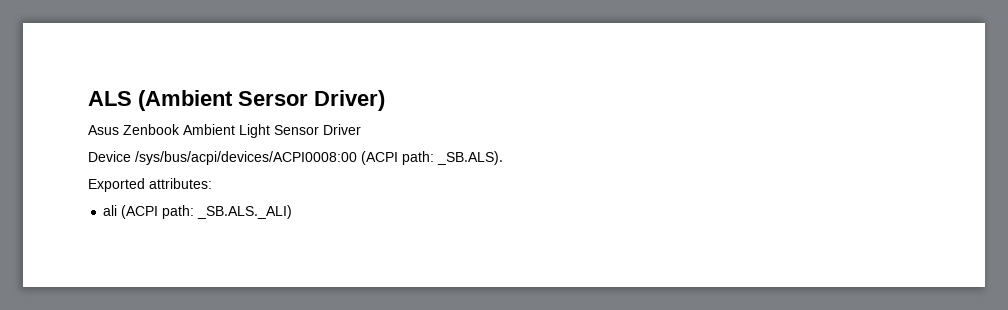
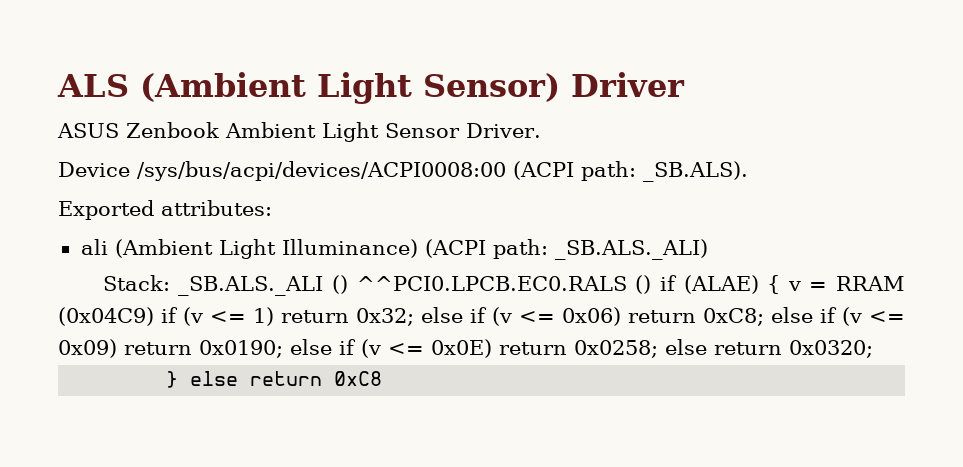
- ALS (Ambient Sersor Driver)
- Asus Zenbook Ambient Light Sensor Driver
+ ALS (Ambient Light Sensor) Driver
+ ASUS Zenbook Ambient Light Sensor Driver.
- ali (ACPI path: _SB.ALS._ALI)
+ ali (Ambient Light Illuminance) (ACPI path: _SB.ALS._ALI)
+ Stack: _SB.ALS._ALI () ^^PCI0.LPCB.EC0.RALS () if (ALAE) { v = RRAM (0x04C9) if (v <= 1) return 0x32; else if (v <= 0x06) return 0xC8; else if (v <= 0x09) return 0x0190; else if (v <= 0x0E) return 0x0258; else return 0x0320;
+ } else return 0xC8

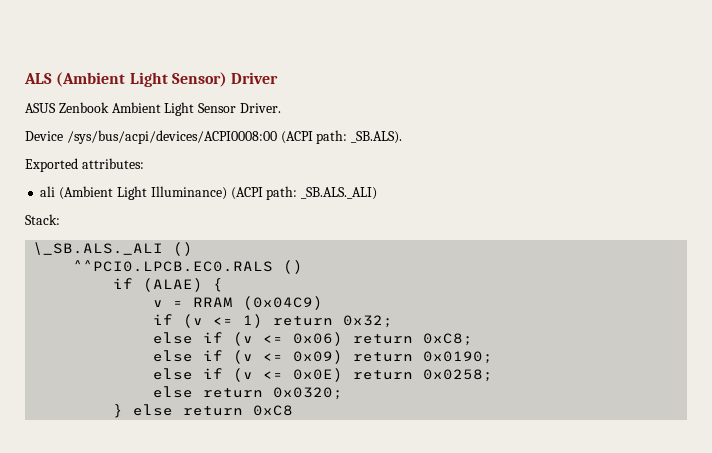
- Stack: _SB.ALS._ALI () ^^PCI0.LPCB.EC0.RALS () if (ALAE) { v = RRAM (0x04C9) if (v <= 1) return 0x32; else if (v <= 0x06) return 0xC8; else if (v <= 0x09) return 0x0190; else if (v <= 0x0E) return 0x0258; else return 0x0320;
+ Stack:
+ \_SB.ALS._ALI ()
+ ^^PCI0.LPCB.EC0.RALS ()
+ if (ALAE) {
+ v = RRAM (0x04C9)
+ if (v <= 1) return 0x32;
+ else if (v <= 0x06) return 0xC8;
+ else if (v <= 0x09) return 0x0190;
+ else if (v <= 0x0E) return 0x0258;
+ else return 0x0320;

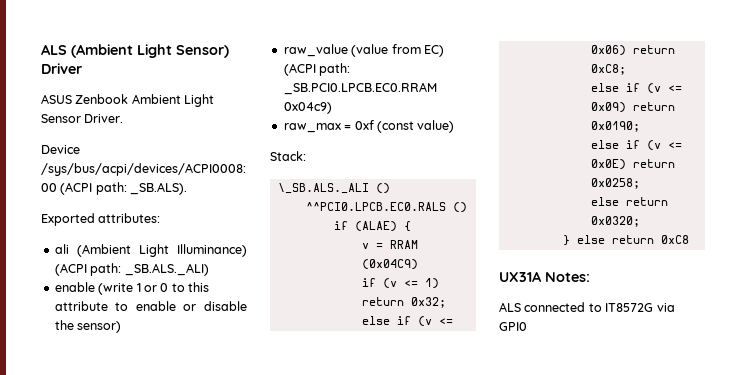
+ enable (write 1 or 0 to this attribute to enable or disable the sensor)
+ raw_value (value from EC) (ACPI path: _SB.PCI0.LPCB.EC0.RRAM 0x04c9)
+ raw_max = 0xf (const value)
+ UX31A Notes:
+ ALS connected to IT8572G via GPI0

